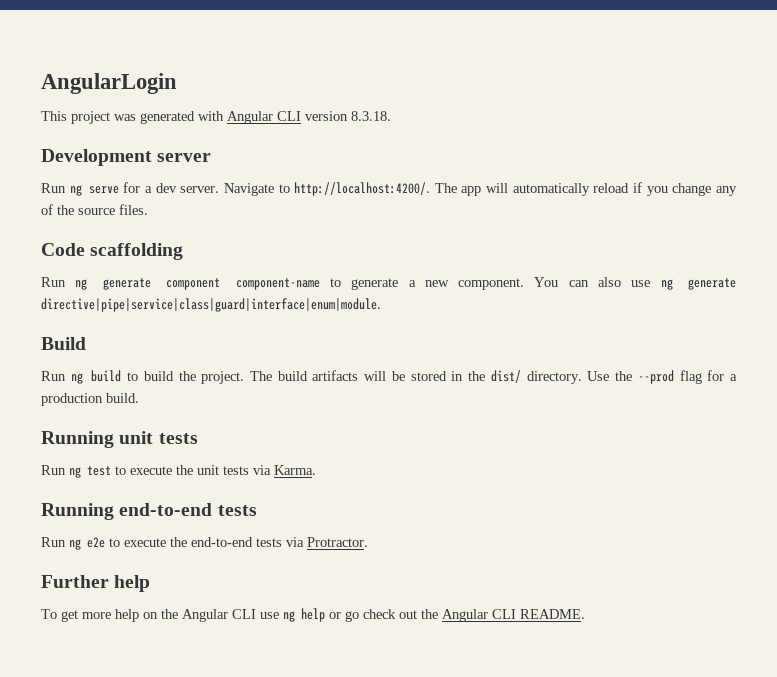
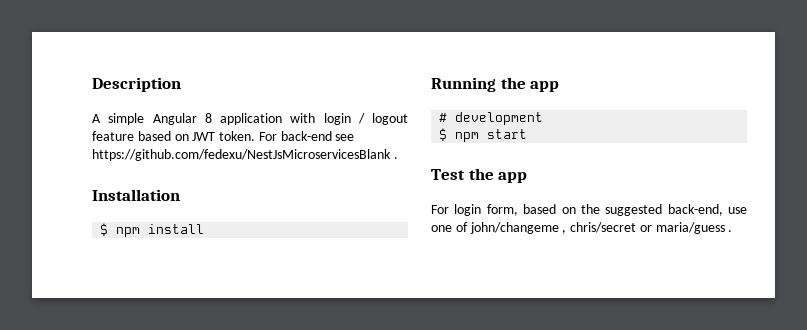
- AngularLogin
- This project was generated with Angular CLI version 8.3.18.
- Development server
- Run ng serve for a dev server. Navigate to http://localhost:4200/. The app will automatically reload if you change any of the source files.
- Code scaffolding
- Run ng generate component component-name to generate a new component. You can also use ng generate directive|pipe|service|class|guard|interface|enum|module.
- Build
- Run ng build to build the project. The build artifacts will be stored in the dist/ directory. Use the --prod flag for a production build.
- Running unit tests
- Run ng test to execute the unit tests via Karma.
- Running end-to-end tests
- Run ng e2e to execute the end-to-end tests via Protractor.
- Further help
- To get more help on the Angular CLI use ng help or go check out the Angular CLI README.
+ Description
+ A simple Angular 8 application with login / logout feature based on JWT token. For back-end see https://github.com/fedexu/NestJsMicroservicesBlank .
+ Installation
+ $ npm install
+ Running the app
+ # development
+ $ npm start
+ Test the app
+ For login form, based on the suggested back-end, use one of john/changeme , chris/secret or maria/guess .

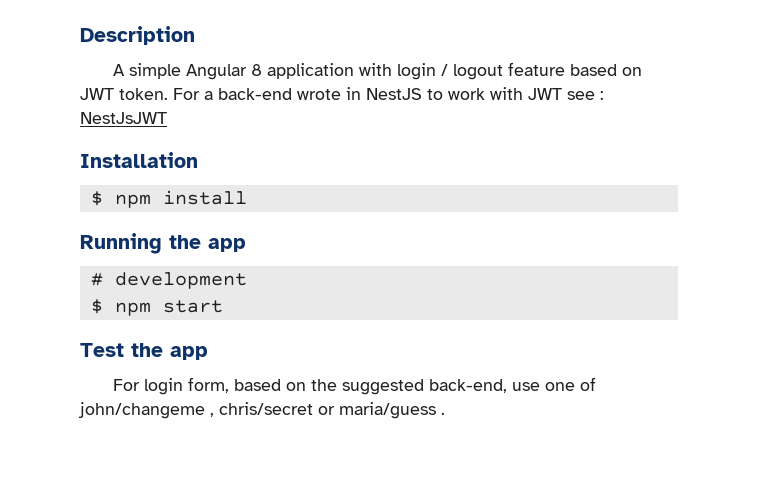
- For back-end see https://github.com/fedexu/NestJsMicroservicesBlank .
+ For a back-end wrote in NestJS to work with JWT see : NestJsJWT

